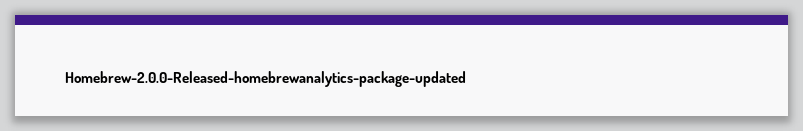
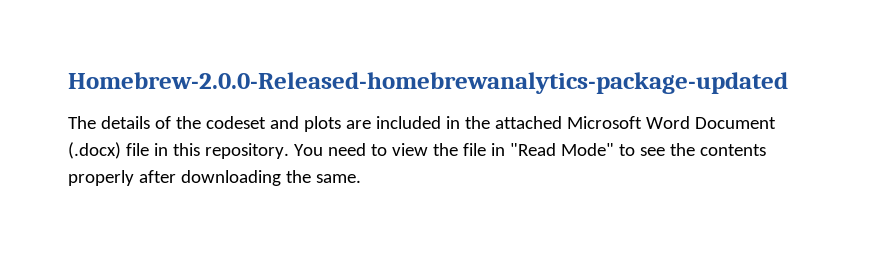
+ The details of the codeset and plots are included in the attached Microsoft Word Document (.docx) file in this repository. You need to view the file in "Read Mode" to see the contents properly after downloading the same.

